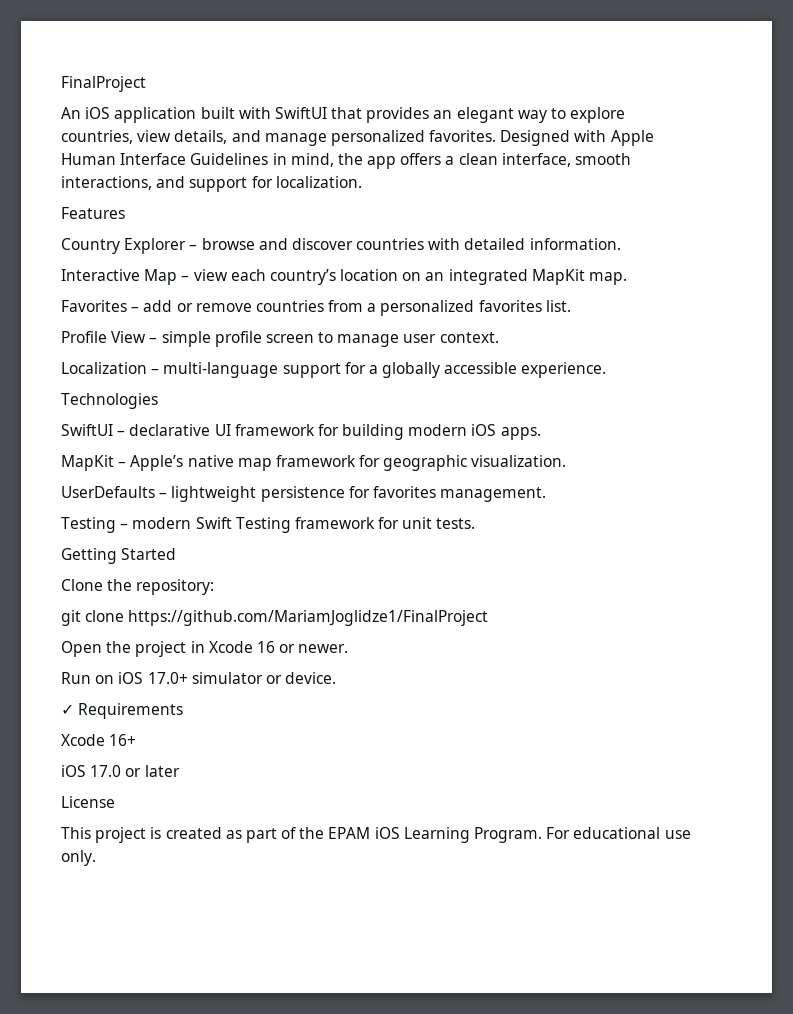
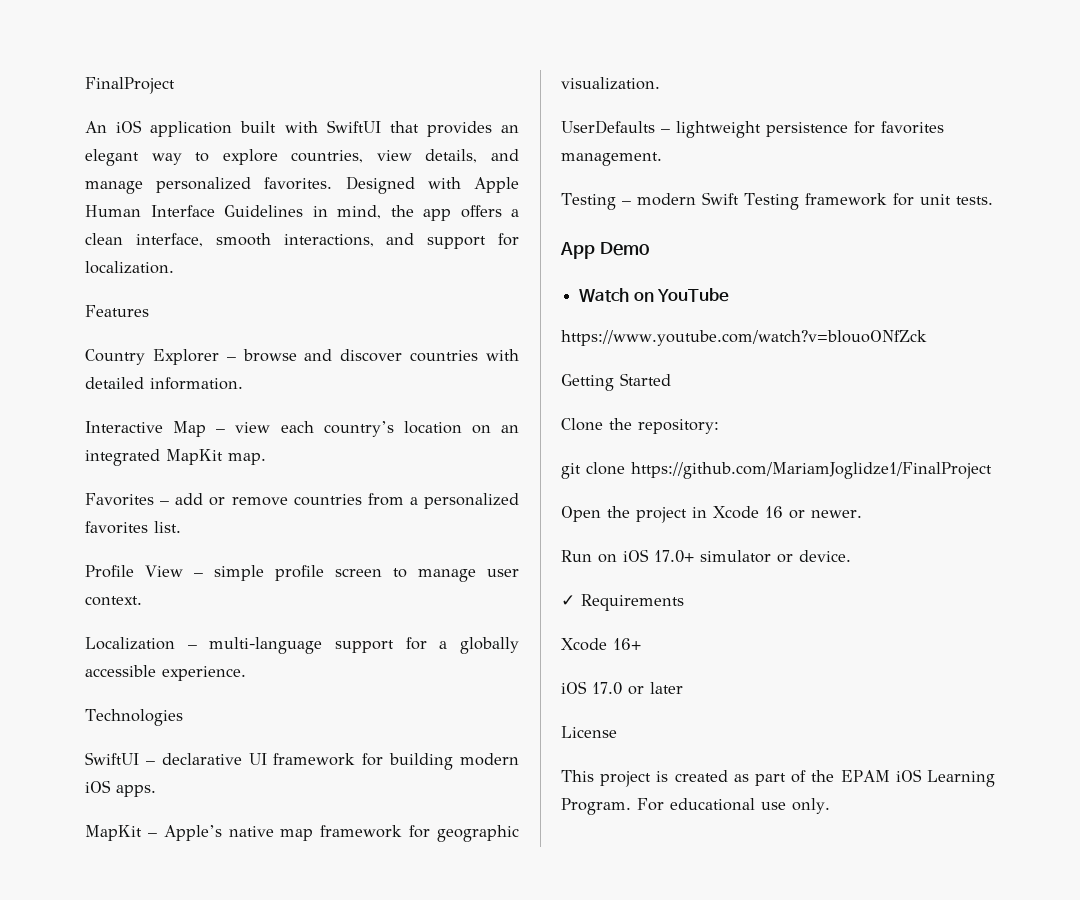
+ App Demo
+ Watch on YouTube
+ https://www.youtube.com/watch?v=blouoONfZck

